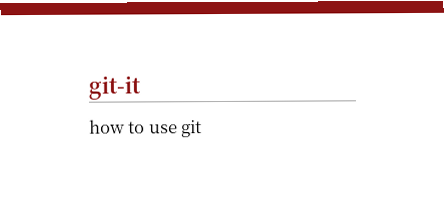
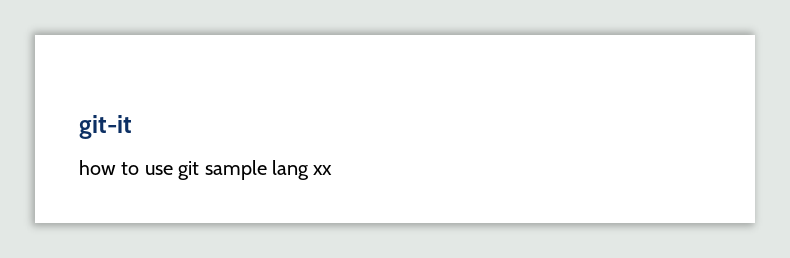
- how to use git
+ how to use git sample lang xx

